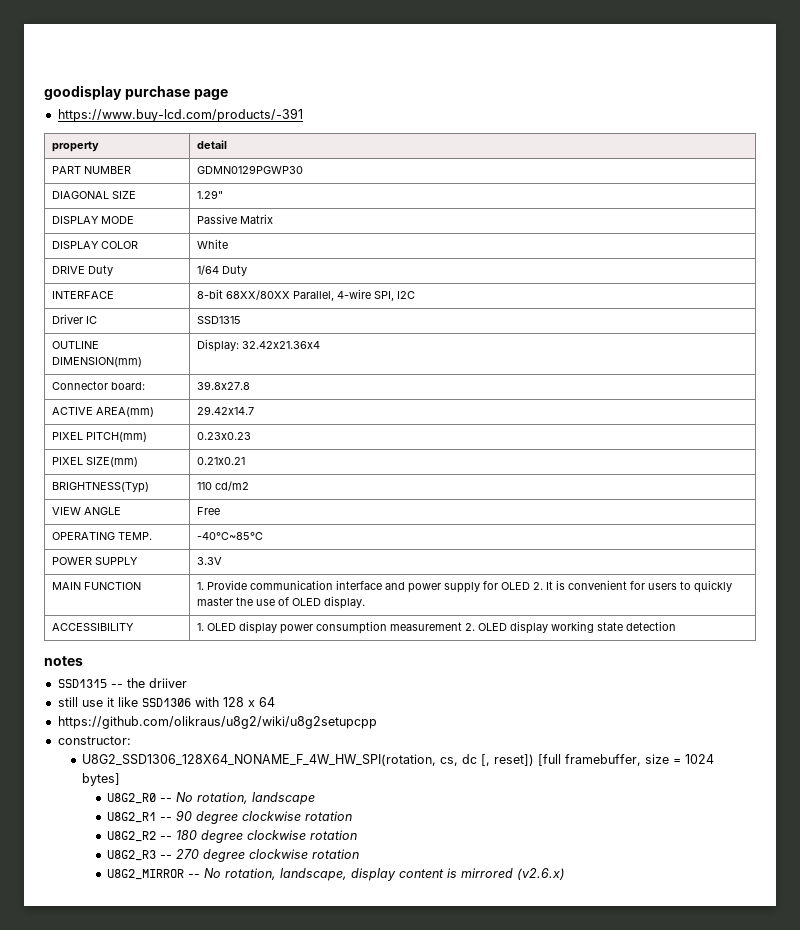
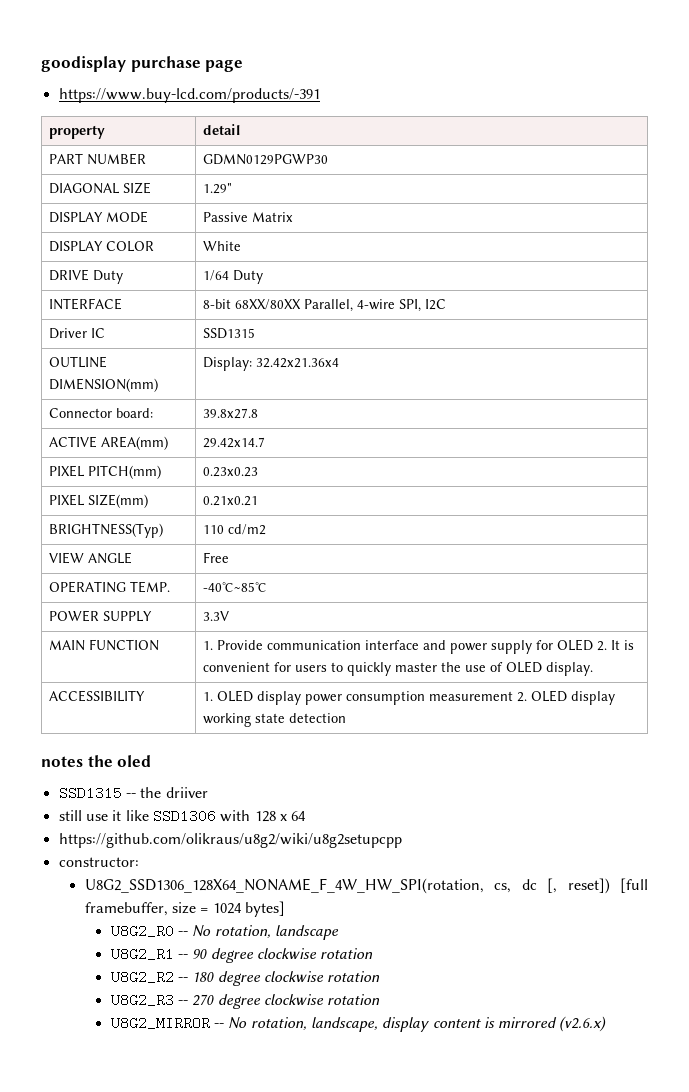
- notes
+ notes the oled

